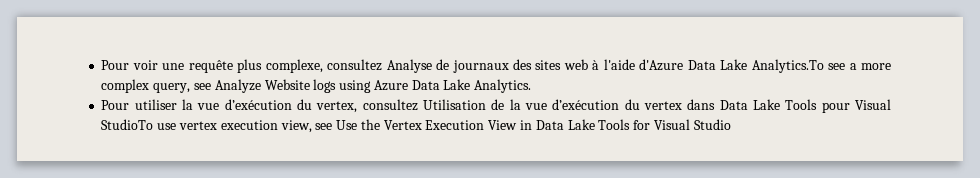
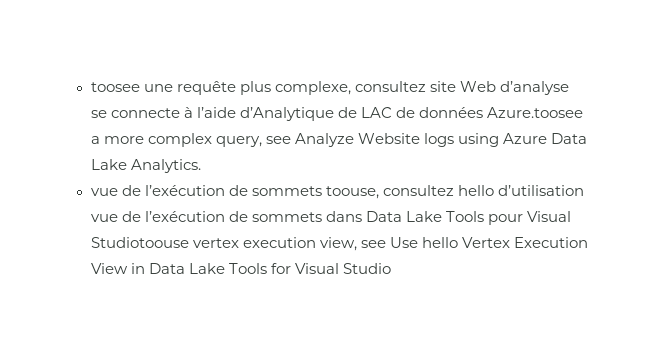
- Pour voir une requête plus complexe, consultez Analyse de journaux des sites web à l'aide d'Azure Data Lake Analytics.To see a more complex query, see Analyze Website logs using Azure Data Lake Analytics.
+ toosee une requête plus complexe, consultez site Web d’analyse se connecte à l’aide d’Analytique de LAC de données Azure.toosee a more complex query, see Analyze Website logs using Azure Data Lake Analytics.
- Pour utiliser la vue d’exécution du vertex, consultez Utilisation de la vue d’exécution du vertex dans Data Lake Tools pour Visual StudioTo use vertex execution view, see Use the Vertex Execution View in Data Lake Tools for Visual Studio
+ vue de l’exécution de sommets toouse, consultez hello d’utilisation vue de l’exécution de sommets dans Data Lake Tools pour Visual Studiotoouse vertex execution view, see Use hello Vertex Execution View in Data Lake Tools for Visual Studio

